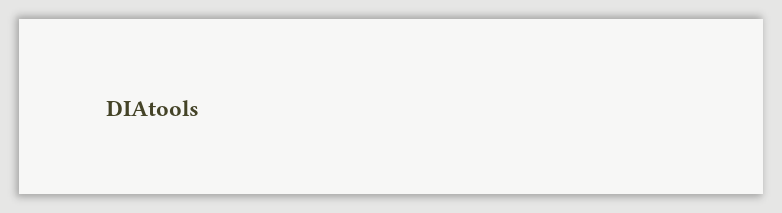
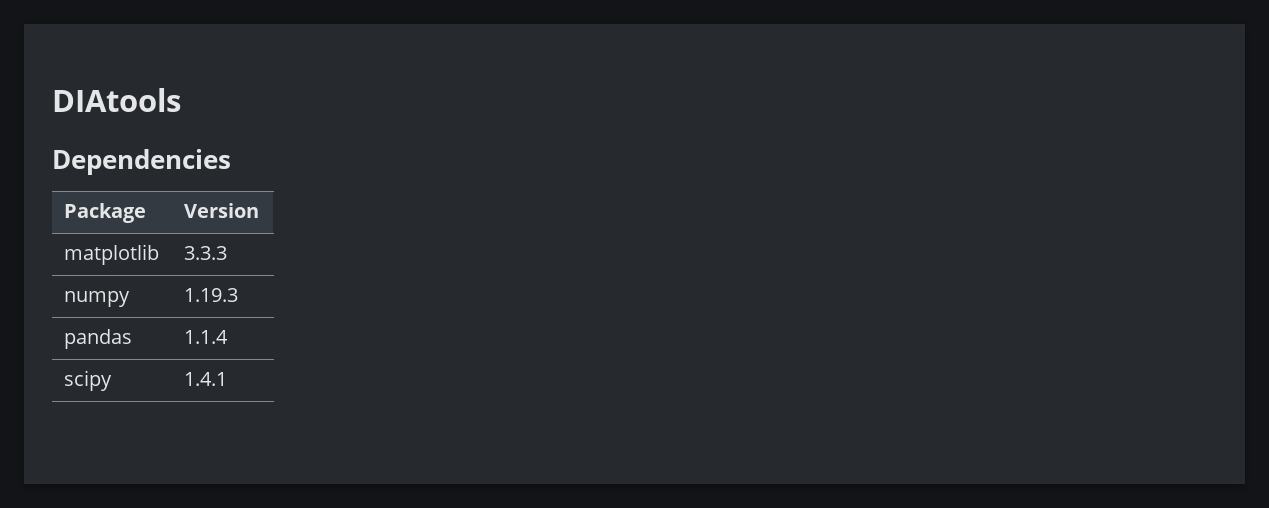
+ Dependencies
+ Package | Version
+ matplotlib | 3.3.3
+ numpy | 1.19.3
+ pandas | 1.1.4
+ scipy | 1.4.1

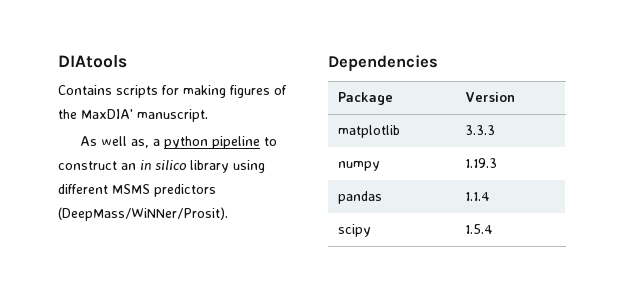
+ Contains scripts for making figures of the MaxDIA' manuscript.
+ As well as, a python pipeline to construct an in silico library using different MSMS predictors (DeepMass/WiNNer/Prosit).
- scipy | 1.4.1
+ scipy | 1.5.4

